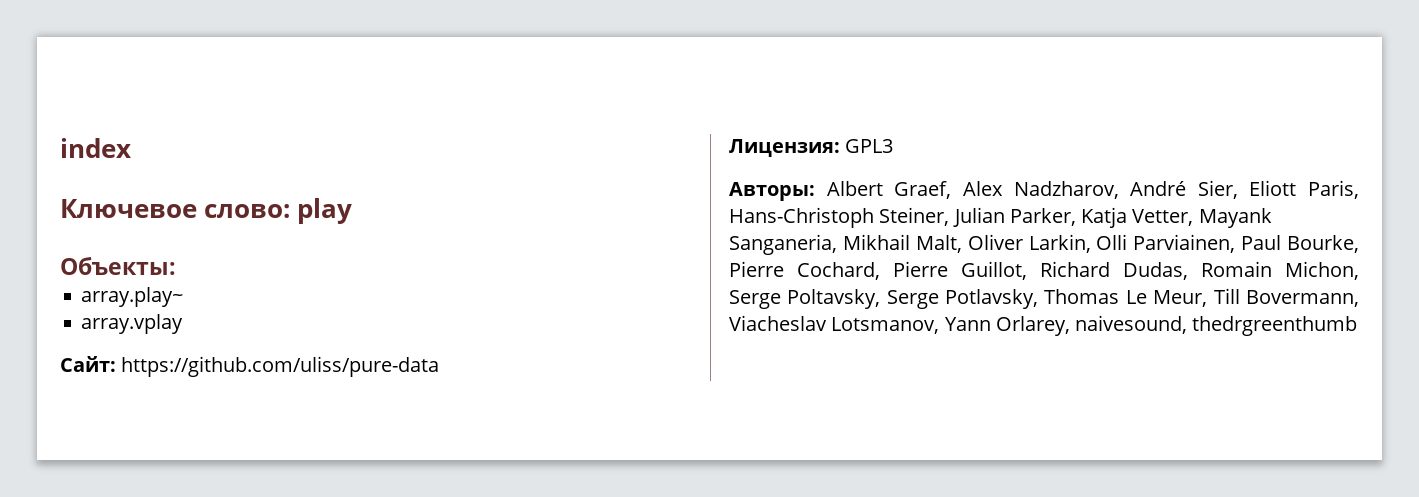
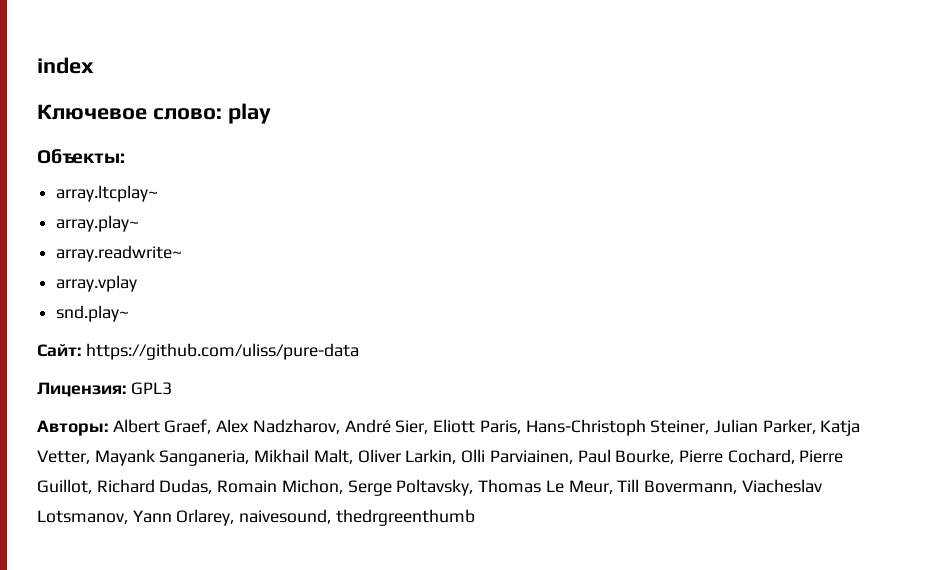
+ array.ltcplay~
+ array.readwrite~
+ snd.play~
- Авторы: Albert Graef, Alex Nadzharov, André Sier, Eliott Paris, Hans-Christoph Steiner, Julian Parker, Katja Vetter, Mayank Sanganeria, Mikhail Malt, Oliver Larkin, Olli Parviainen, Paul Bourke, Pierre Cochard, Pierre Guillot, Richard Dudas, Romain Michon, Serge Poltavsky, Serge Potlavsky, Thomas Le Meur, Till Bovermann, Viacheslav Lotsmanov, Yann Orlarey, naivesound, thedrgreenthumb
+ Авторы: Albert Graef, Alex Nadzharov, André Sier, Eliott Paris, Hans-Christoph Steiner, Julian Parker, Katja Vetter, Mayank Sanganeria, Mikhail Malt, Oliver Larkin, Olli Parviainen, Paul Bourke, Pierre Cochard, Pierre Guillot, Richard Dudas, Romain Michon, Serge Poltavsky, Thomas Le Meur, Till Bovermann, Viacheslav Lotsmanov, Yann Orlarey, naivesound, thedrgreenthumb

